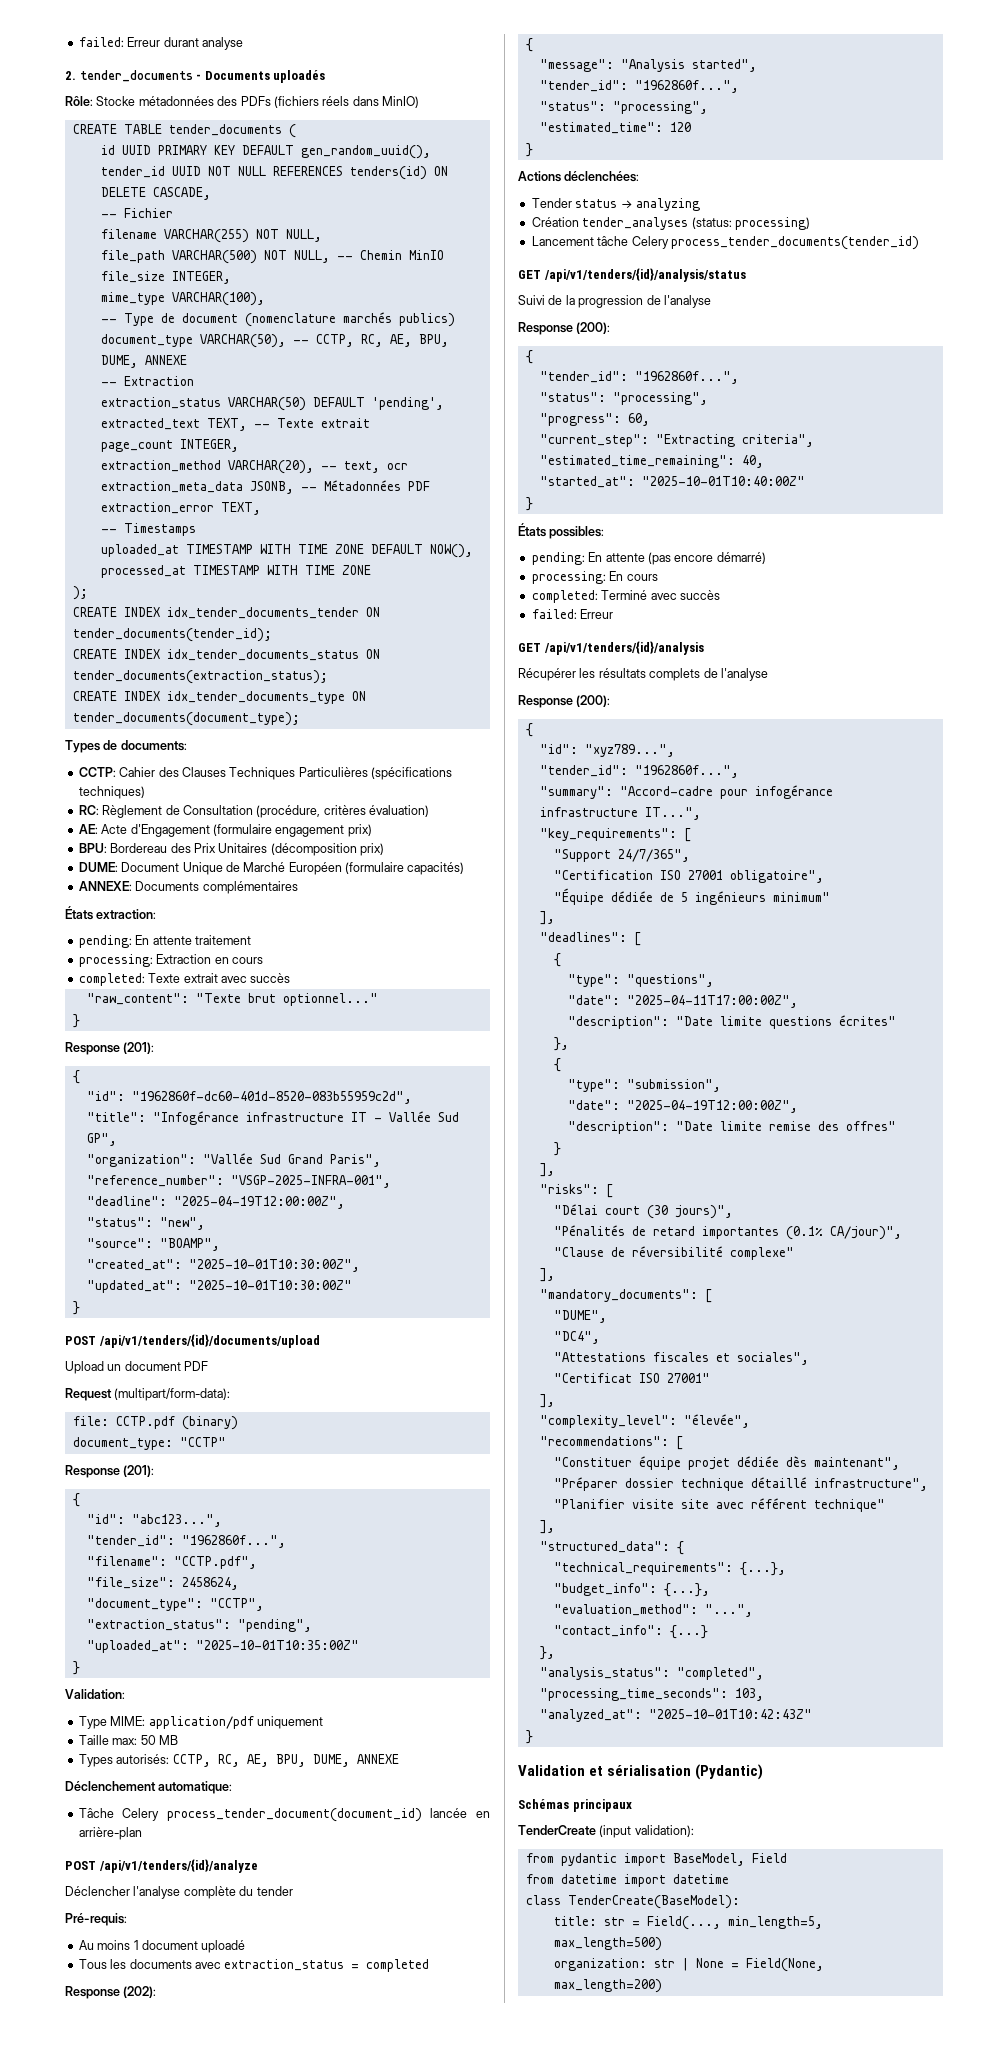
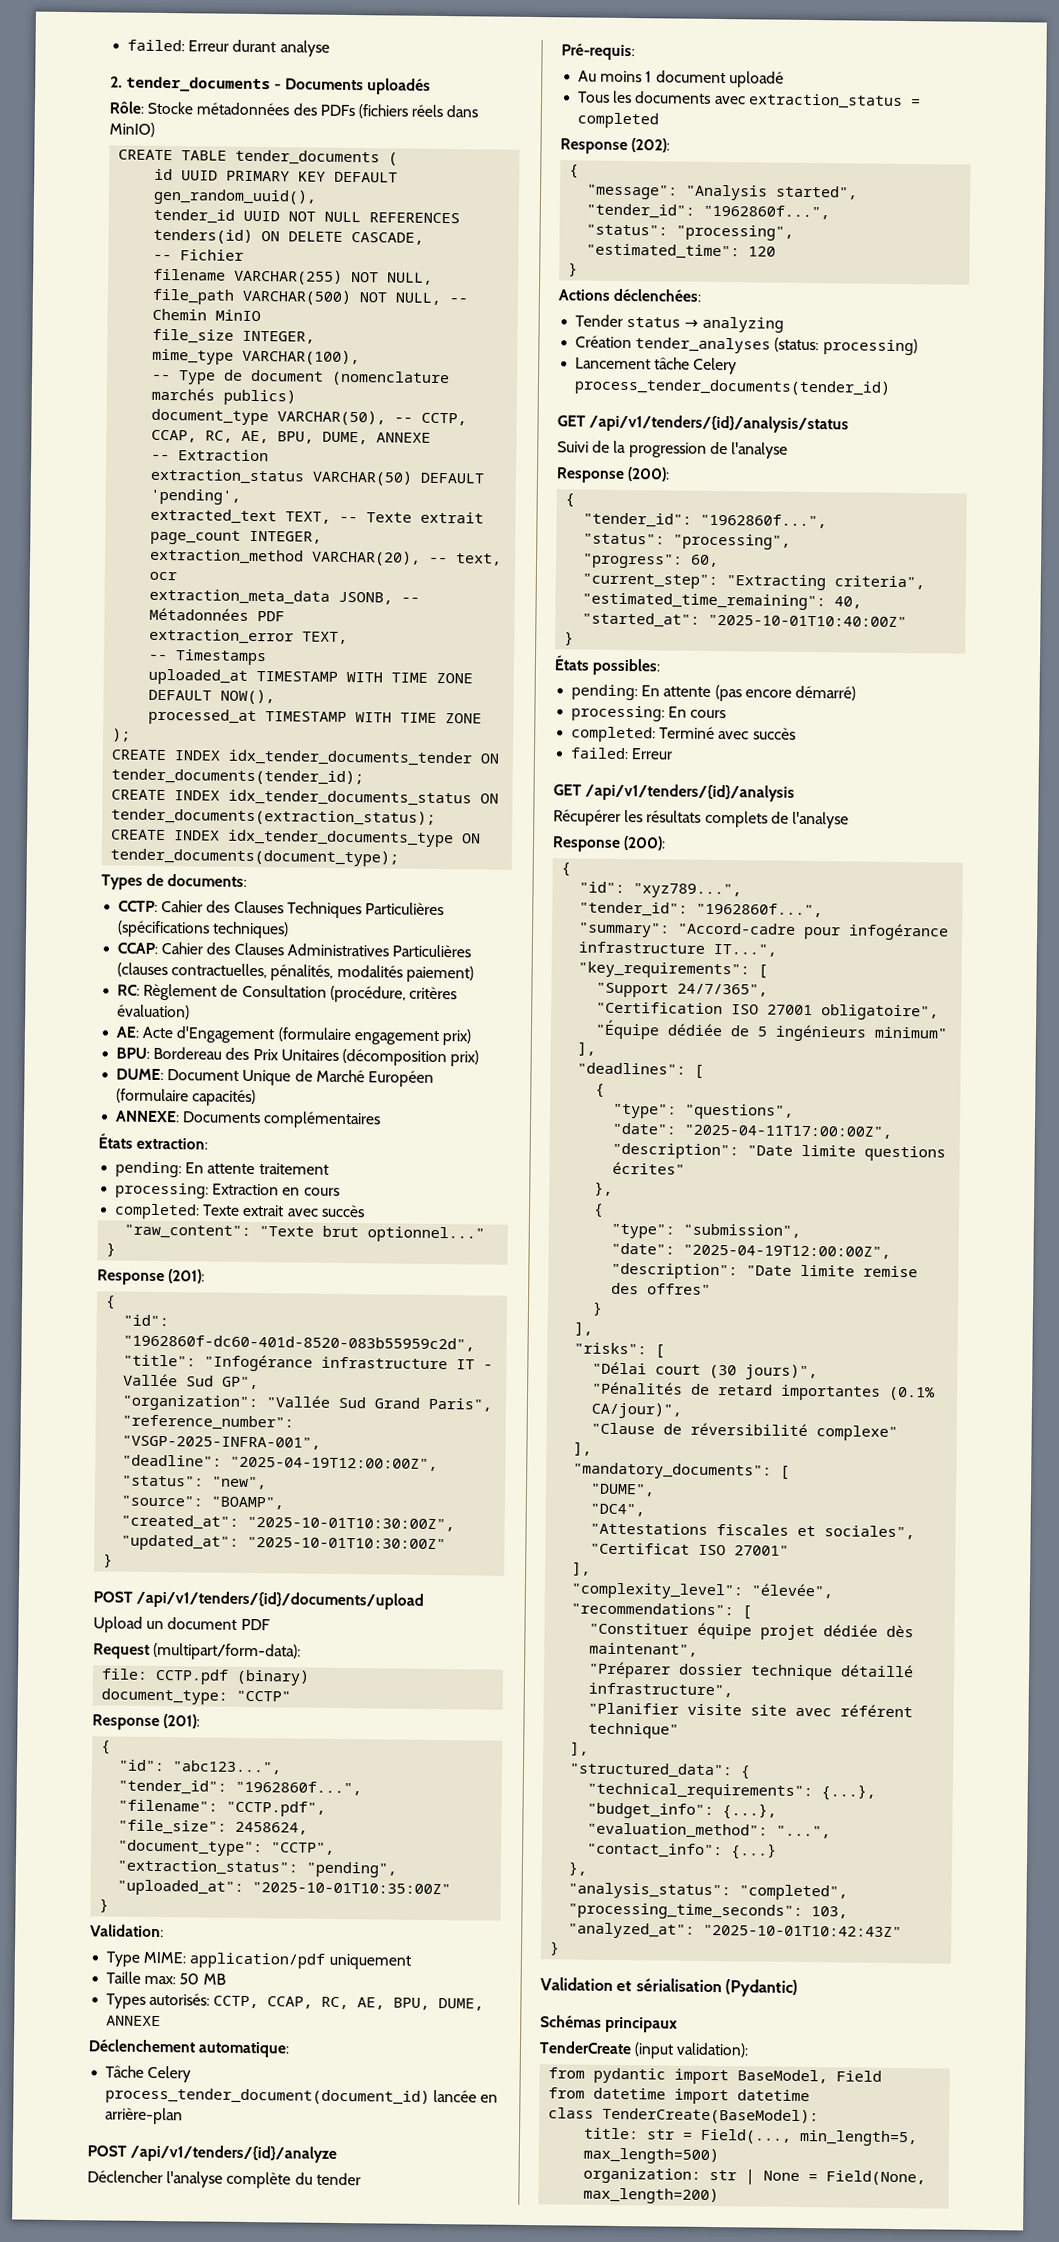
- document_type VARCHAR(50), -- CCTP, RC, AE, BPU, DUME, ANNEXE
+ document_type VARCHAR(50), -- CCTP, CCAP, RC, AE, BPU, DUME, ANNEXE
+ CCAP: Cahier des Clauses Administratives Particulières (clauses contractuelles, pénalités, modalités paiement)
- Types autorisés: CCTP, RC, AE, BPU, DUME, ANNEXE
+ Types autorisés: CCTP, CCAP, RC, AE, BPU, DUME, ANNEXE

